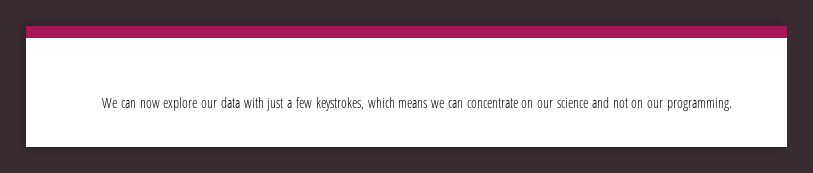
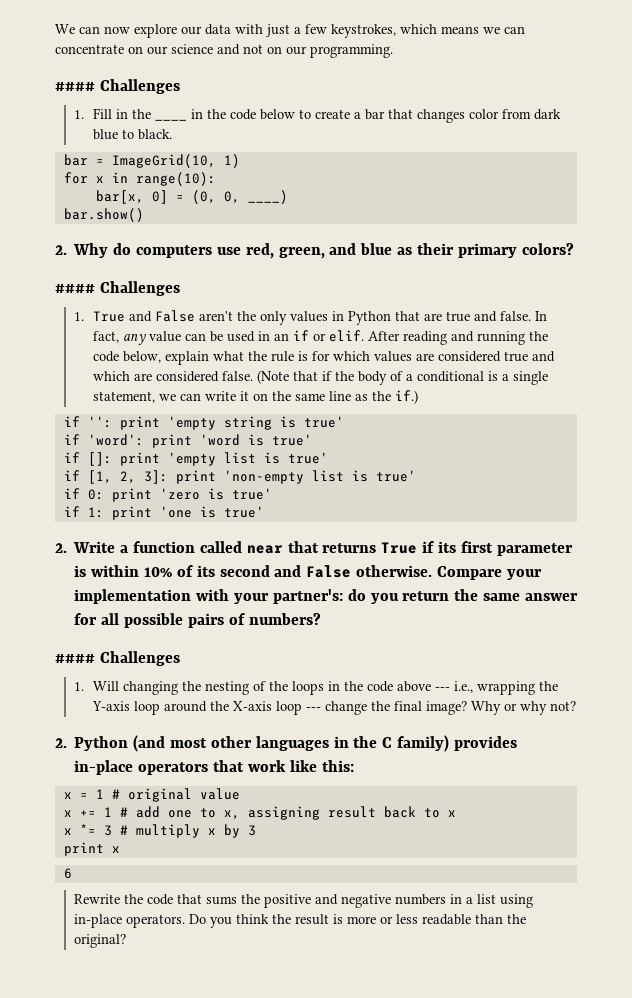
  We can now explore our data with just a few keystrokes, which means we can concentrate on our science and not on our programming.
+ #### Challenges
+ 1. Fill in the ____ in the code below to create a bar that changes color from dark blue to black.
+ bar = ImageGrid(10, 1)
+ for x in range(10):
+ bar[x, 0] = (0, 0, ____)
+ bar.show()
+ 2. Why do computers use red, green, and blue as their primary colors?
+ #### Challenges
+ 1. True and False aren't the only values in Python that are true and false. In fact, any value can be used in an if or elif. After reading and running the code below, explain what the rule is for which values are considered true and which are considered false. (Note that if the body of a conditional is a single statement, we can write it on the same line as the if.)
+ if '': print 'empty string is true'
+ if 'word': print 'word is true'
+ if []: print 'empty list is true'
+ if [1, 2, 3]: print 'non-empty list is true'
+ if 0: print 'zero is true'
+ if 1: print 'one is true'
+ 2. Write a function called near that returns True if its first parameter is within 10% of its second and False otherwise. Compare your implementation with your partner's: do you return the same answer for all possible pairs of numbers?
+ #### Challenges
+ 1. Will changing the nesting of the loops in the code above --- i.e., wrapping the Y-axis loop around the X-axis loop --- change the final image? Why or why not?
+ 2. Python (and most other languages in the C family) provides in-place operators that work like this:
+ x = 1 # original value
+ x += 1 # add one to x, assigning result back to x
+ x *= 3 # multiply x by 3
+ print x
+ 6
+ Rewrite the code that sums the positive and negative numbers in a list using in-place operators. Do you think the result is more or less readable than the original?

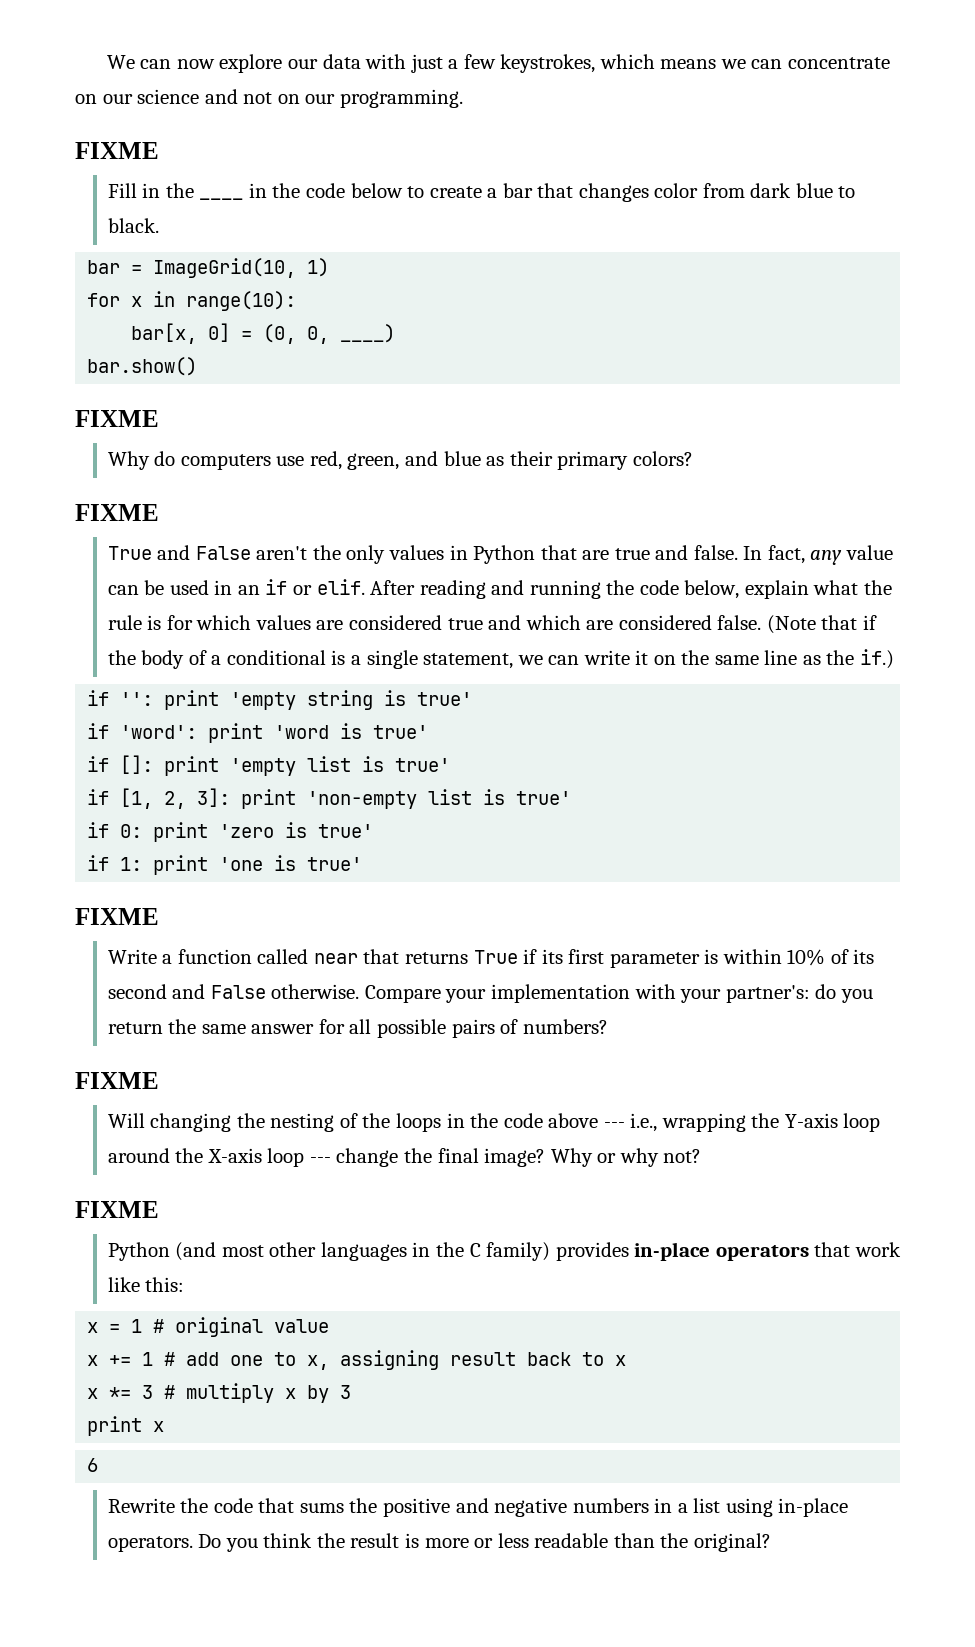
  We can now explore our data with just a few keystrokes, which means we can concentrate on our science and not on our programming.
- #### Challenges
- 1. Fill in the ____ in the code below to create a bar that changes color from dark blue to black.
+ FIXME
+ Fill in the ____ in the code below to create a bar that changes color from dark blue to black.
  bar.show()
- 2. Why do computers use red, green, and blue as their primary colors?
- #### Challenges
- 1. True and False aren't the only values in Python that are true and false.
+ FIXME
+ Why do computers use red, green, and blue as their primary colors?
+ FIXME
+ True and False aren't the only values in Python that are true and false.
  if 1: print 'one is true'
- 2. Write a function called near that returns True if its first parameter is within 10% of its second and False otherwise.
+ FIXME
+ Write a function called near that returns True if its first parameter is within 10% of its second and False otherwise.
  Compare your implementation with your partner's: do you return the same answer for all possible pairs of numbers?
- #### Challenges
- 1. Will changing the nesting of the loops in the code above --- i.e., wrapping the Y-axis loop around the X-axis loop --- change the final image?
+ FIXME
+ Will changing the nesting of the loops in the code above --- i.e., wrapping the Y-axis loop around the X-axis loop --- change the final image?
  Why or why not?
- 2. Python (and most other languages in the C family) provides in-place operators that work like this:
+ FIXME
+ Python (and most other languages in the C family) provides in-place operators that work like this:

